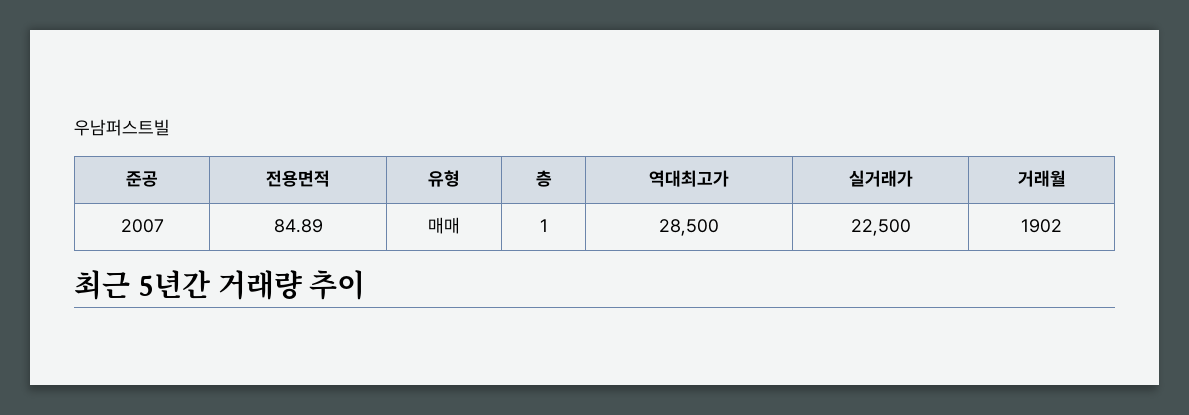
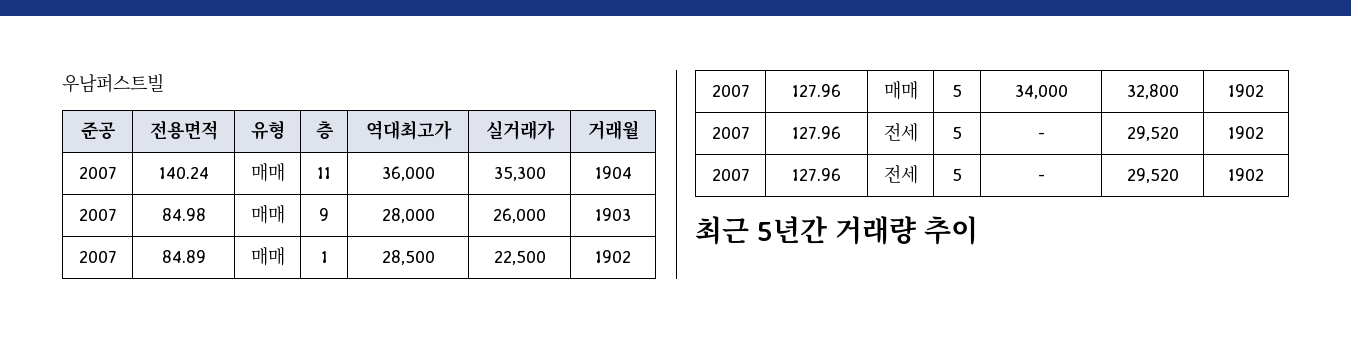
+ 2007 | 140.24 | 매매 | 11 | 36,000 | 35,300 | 1904
+ 2007 | 84.98 | 매매 | 9 | 28,000 | 26,000 | 1903
+ 2007 | 127.96 | 매매 | 5 | 34,000 | 32,800 | 1902
+ 2007 | 127.96 | 전세 | 5 | - | 29,520 | 1902
+ 2007 | 127.96 | 전세 | 5 | - | 29,520 | 1902

